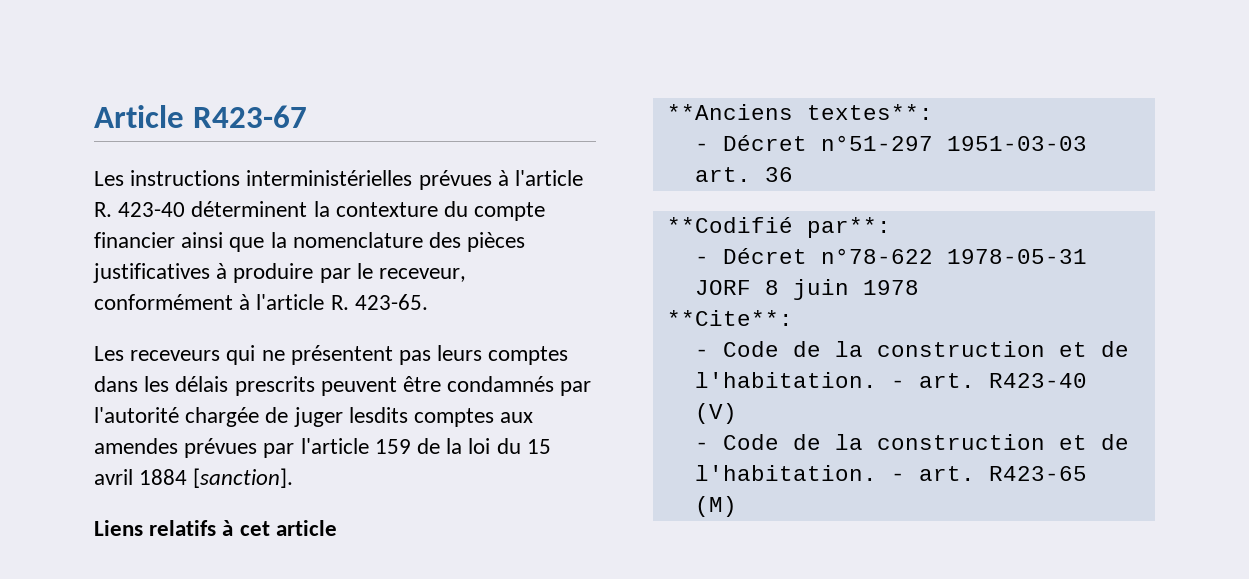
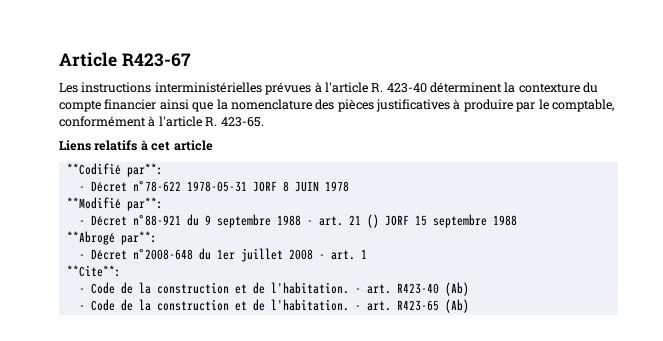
- Les instructions interministérielles prévues à l'article R. 423-40 déterminent la contexture du compte financier ainsi que la nomenclature des pièces justificatives à produire par le receveur, conformément à l'article R. 423-65.
+ Les instructions interministérielles prévues à l'article R. 423-40 déterminent la contexture du compte financier ainsi que la nomenclature des pièces justificatives à produire par le comptable, conformément à l'article R. 423-65.
- Les receveurs qui ne présentent pas leurs comptes dans les délais prescrits peuvent être condamnés par l'autorité chargée de juger lesdits comptes aux amendes prévues par l'article 159 de la loi du 15 avril 1884 [sanction].
- **Anciens textes**:
- - Décret n°51-297 1951-03-03 art. 36
- - Décret n°78-622 1978-05-31 JORF 8 juin 1978
+ - Décret n°78-622 1978-05-31 JORF 8 JUIN 1978
+ **Modifié par**:
+ - Décret n°88-921 du 9 septembre 1988 - art. 21 () JORF 15 septembre 1988
+ **Abrogé par**:
+ - Décret n°2008-648 du 1er juillet 2008 - art. 1
- - art. R423-40 (V)
+ - art. R423-40 (Ab)
- - art. R423-65 (M)
+ - art. R423-65 (Ab)

